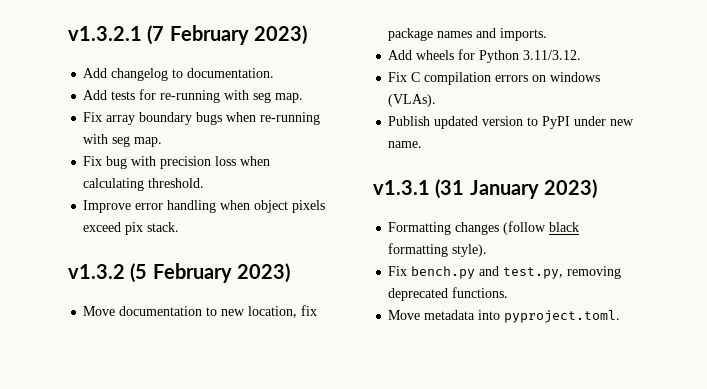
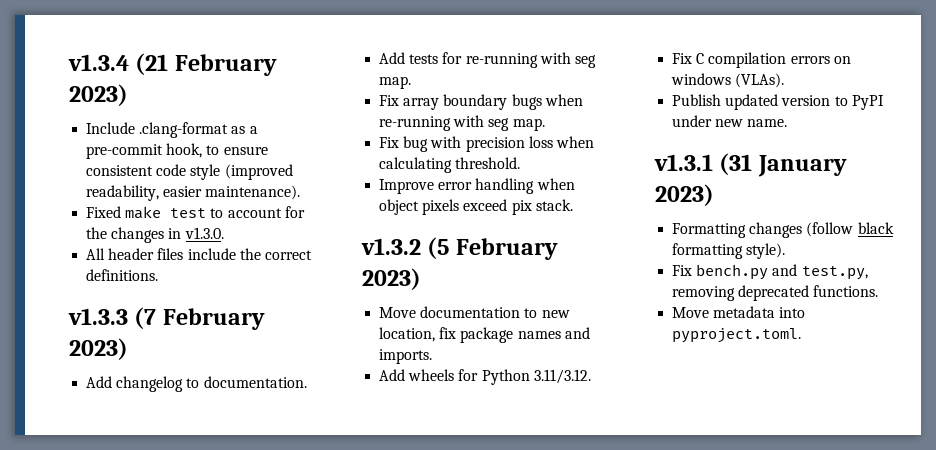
- v1.3.2.1 (7 February 2023)
+ v1.3.4 (21 February 2023)
+ Include .clang-format as a pre-commit hook, to ensure consistent code style (improved readability, easier maintenance).
+ Fixed make test to account for the changes in v1.3.0.
+ All header files include the correct definitions.
+ v1.3.3 (7 February 2023)

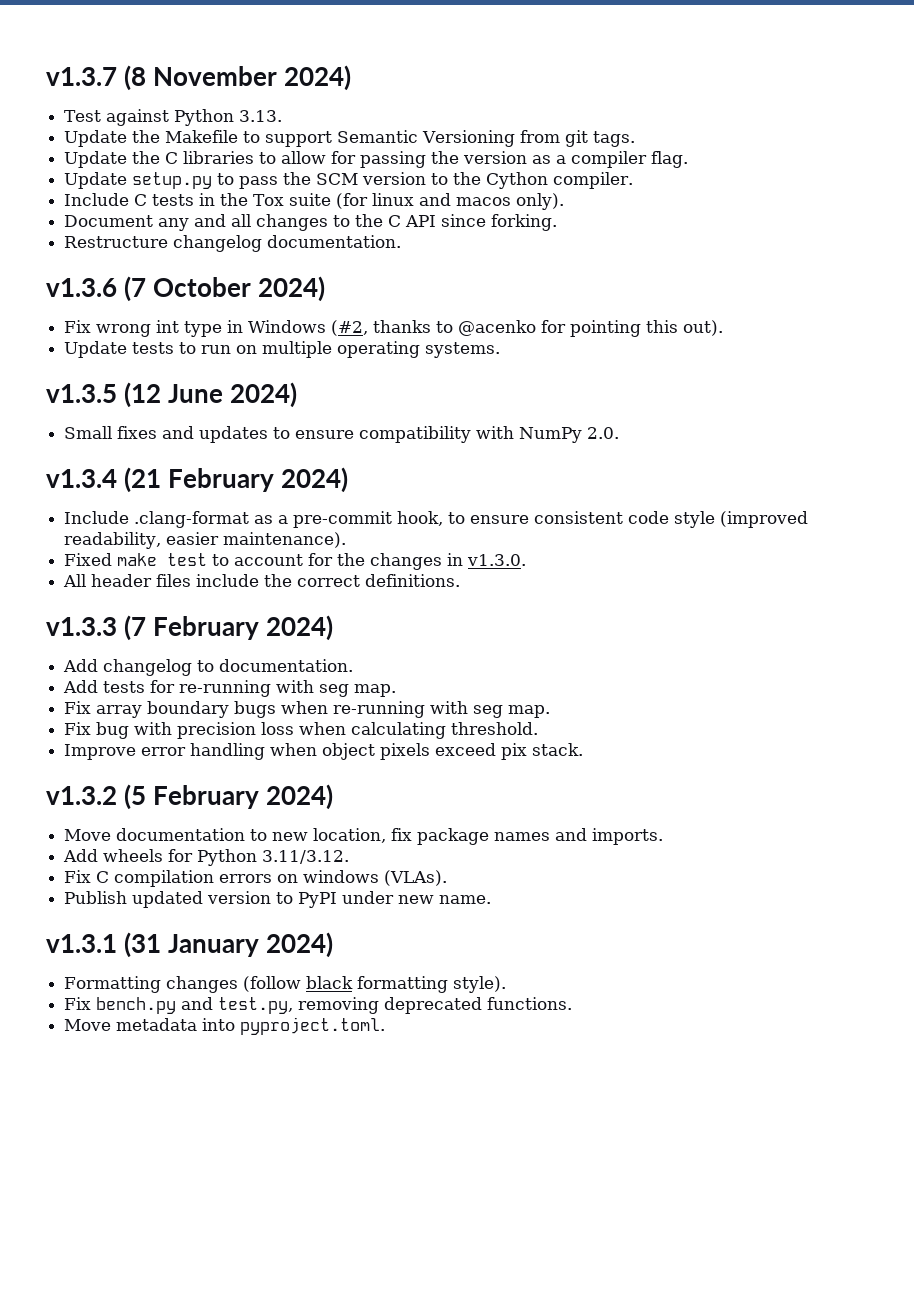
+ v1.3.7 (8 November 2024)
+ Test against Python 3.13.
+ Update the Makefile to support Semantic Versioning from git tags.
+ Update the C libraries to allow for passing the version as a compiler flag.
+ Update setup.py to pass the SCM version to the Cython compiler.
+ Include C tests in the Tox suite (for linux and macos only).
+ Document any and all changes to the C API since forking.
+ Restructure changelog documentation.
+ v1.3.6 (7 October 2024)
+ Fix wrong int type in Windows (#2, thanks to @acenko for pointing this out).
+ Update tests to run on multiple operating systems.
+ v1.3.5 (12 June 2024)
+ Small fixes and updates to ensure compatibility with NumPy 2.0.
- v1.3.4 (21 February 2023)
+ v1.3.4 (21 February 2024)
- v1.3.3 (7 February 2023)
+ v1.3.3 (7 February 2024)
- v1.3.2 (5 February 2023)
+ v1.3.2 (5 February 2024)
- v1.3.1 (31 January 2023)
+ v1.3.1 (31 January 2024)

